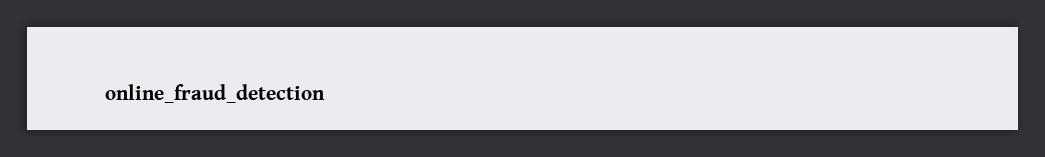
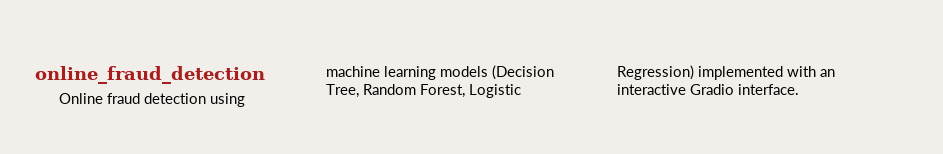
+ Online fraud detection using machine learning models (Decision Tree, Random Forest, Logistic Regression) implemented with an interactive Gradio interface.

